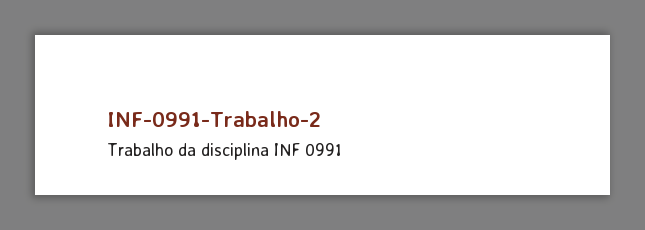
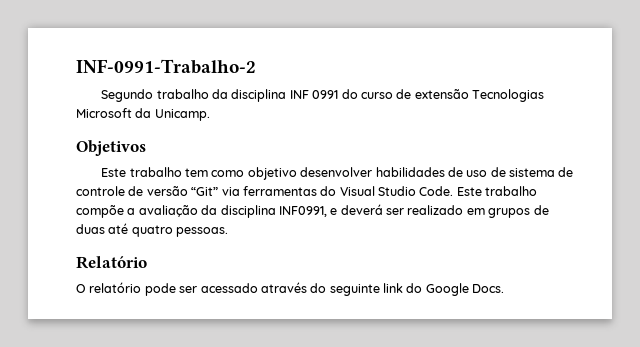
- Trabalho da disciplina INF 0991
+ Segundo trabalho da disciplina INF 0991 do curso de extensão Tecnologias Microsoft da Unicamp.
+ Objetivos
+ Este trabalho tem como objetivo desenvolver habilidades de uso de sistema de controle de versão “Git” via ferramentas do Visual Studio Code. Este trabalho compõe a avaliação da disciplina INF0991, e deverá ser realizado em grupos de duas até quatro pessoas.
+ Relatório
+ O relatório pode ser acessado através do seguinte link do Google Docs.

